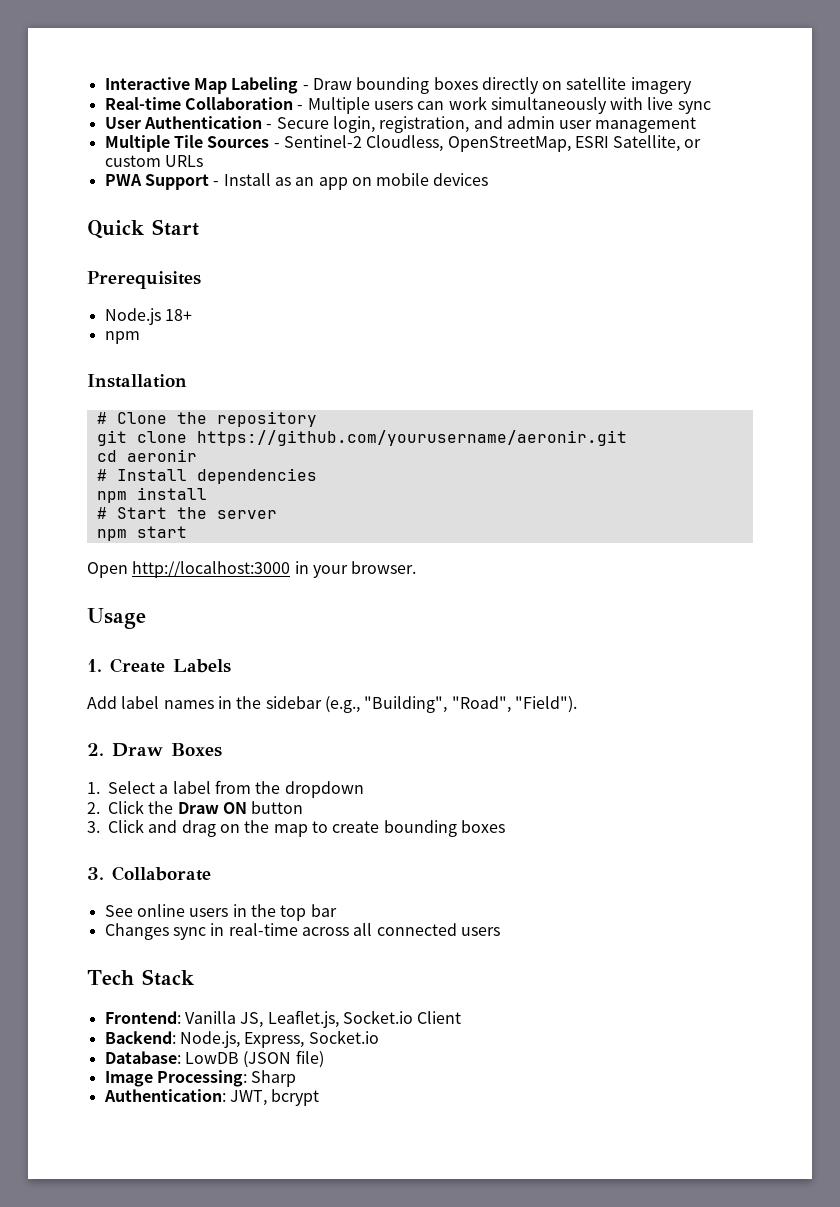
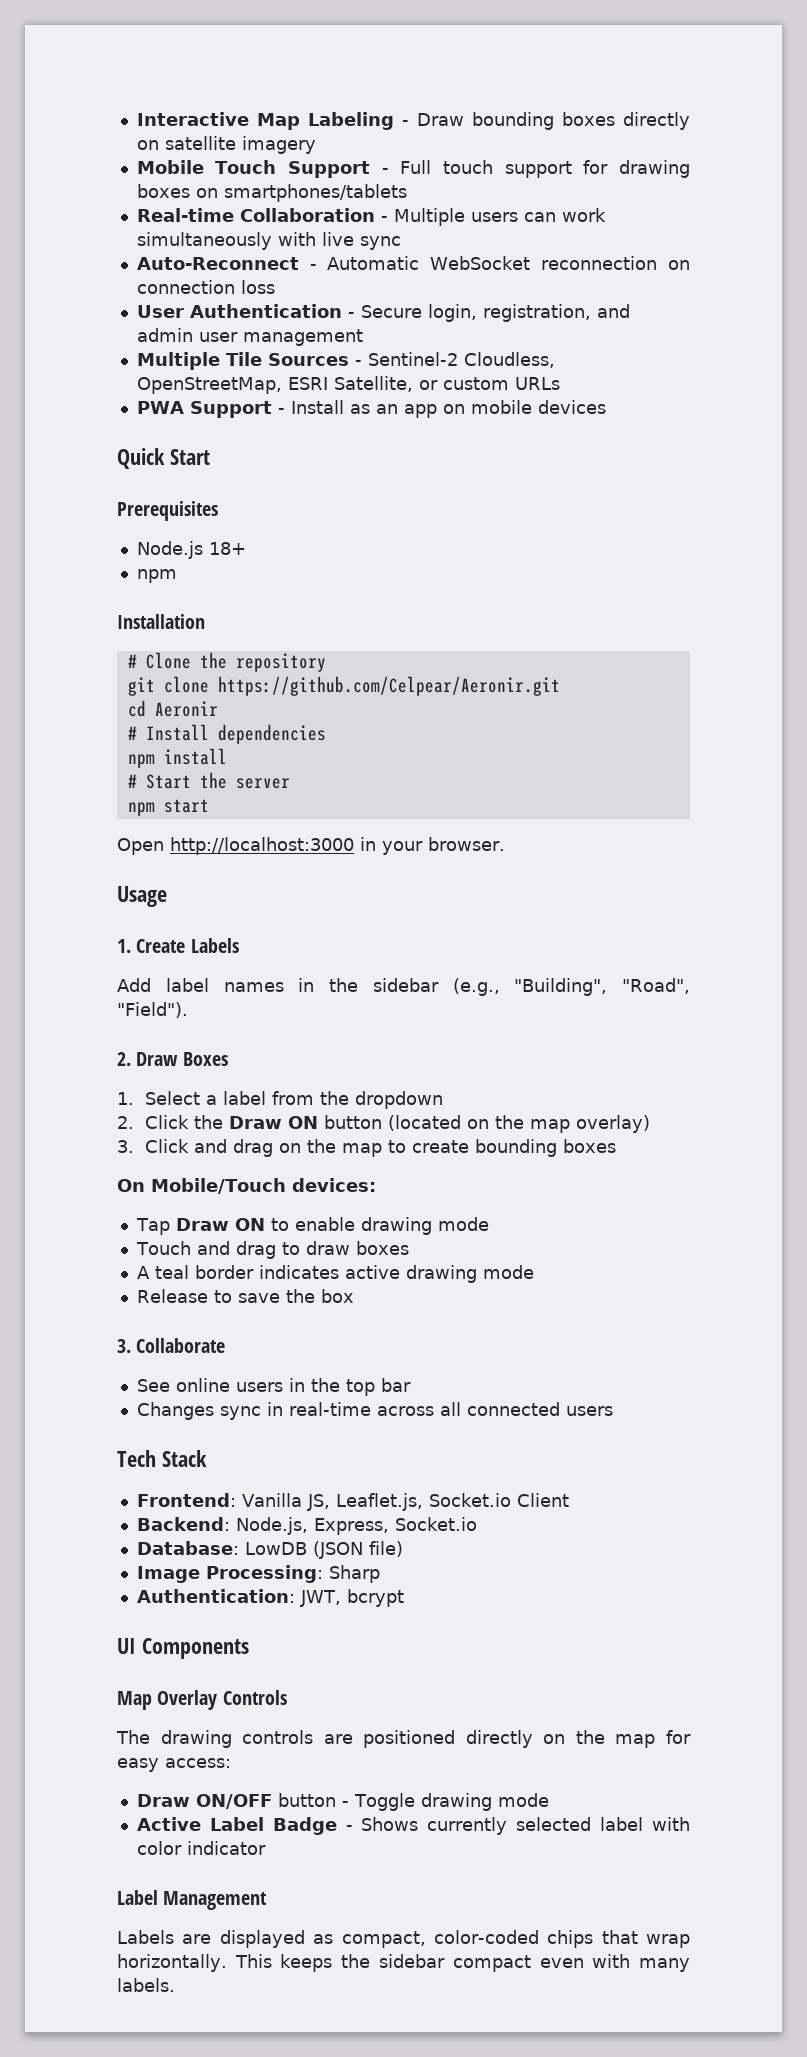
+ Mobile Touch Support - Full touch support for drawing boxes on smartphones/tablets
+ Auto-Reconnect - Automatic WebSocket reconnection on connection loss
- git clone https://github.com/yourusername/aeronir.git
+ git clone https://github.com/Celpear/Aeronir.git
- cd aeronir
+ cd Aeronir
- 2. Click the Draw ON button
+ 2. Click the Draw ON button (located on the map overlay)
+ On Mobile/Touch devices:
+ Tap Draw ON to enable drawing mode
+ Touch and drag to draw boxes
+ A teal border indicates active drawing mode
+ Release to save the box
+ UI Components
+ Map Overlay Controls
+ The drawing controls are positioned directly on the map for easy access:
+ Draw ON/OFF button - Toggle drawing mode
+ Active Label Badge - Shows currently selected label with color indicator
+ Label Management
+ Labels are displayed as compact, color-coded chips that wrap horizontally. This keeps the sidebar compact even with many labels.

